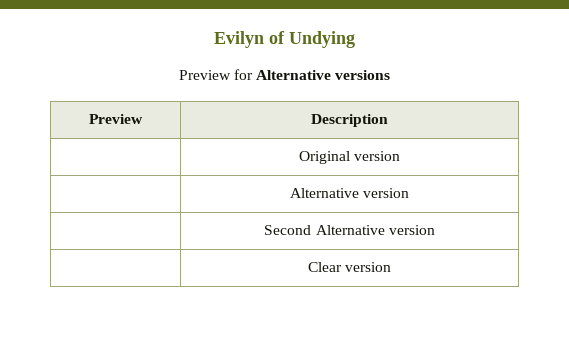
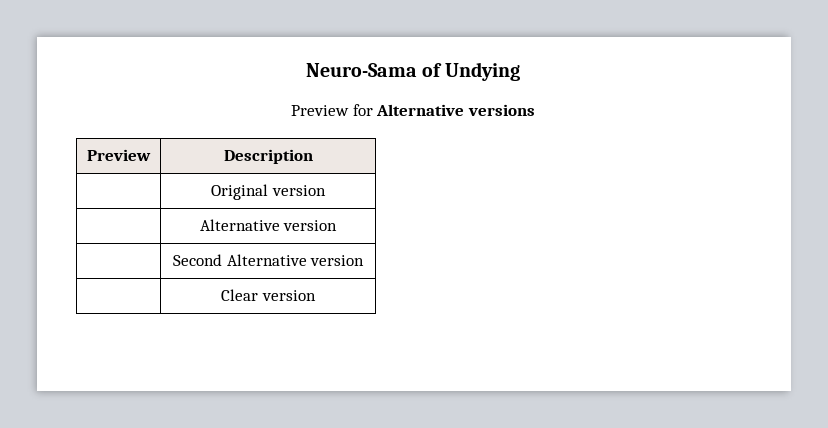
- Evilyn of Undying
+ Neuro-Sama of Undying

